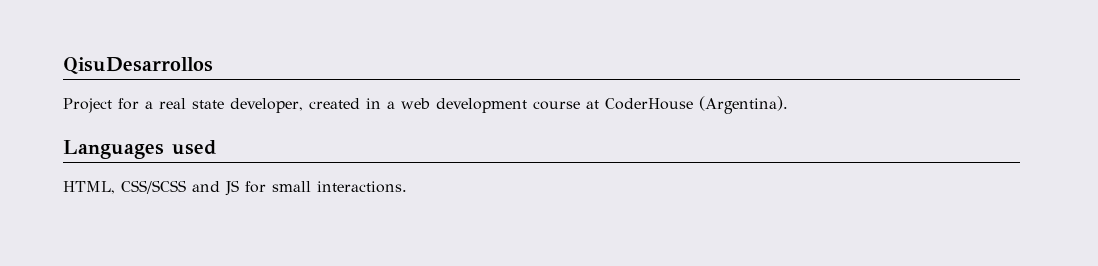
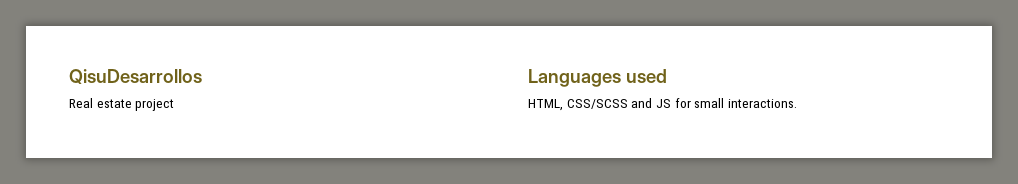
- Project for a real state developer, created in a web development course at CoderHouse (Argentina).
+ Real estate project

